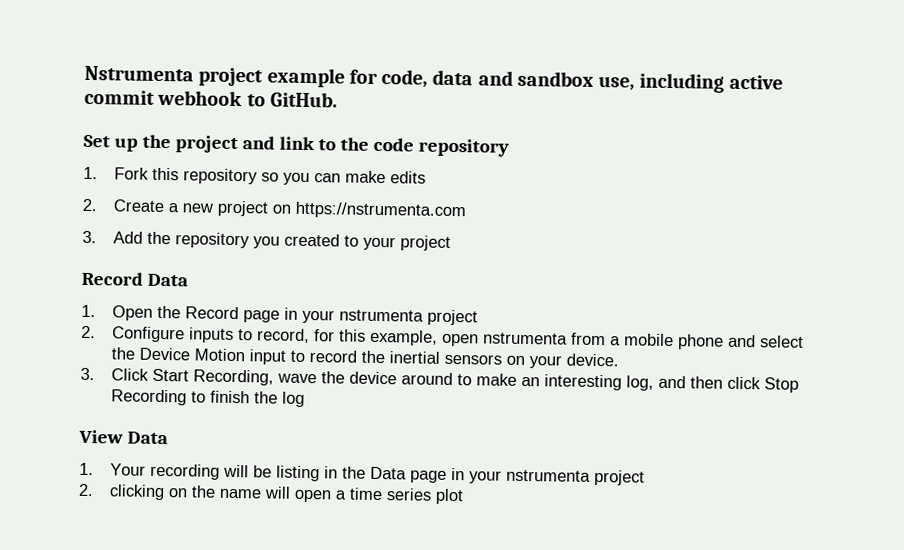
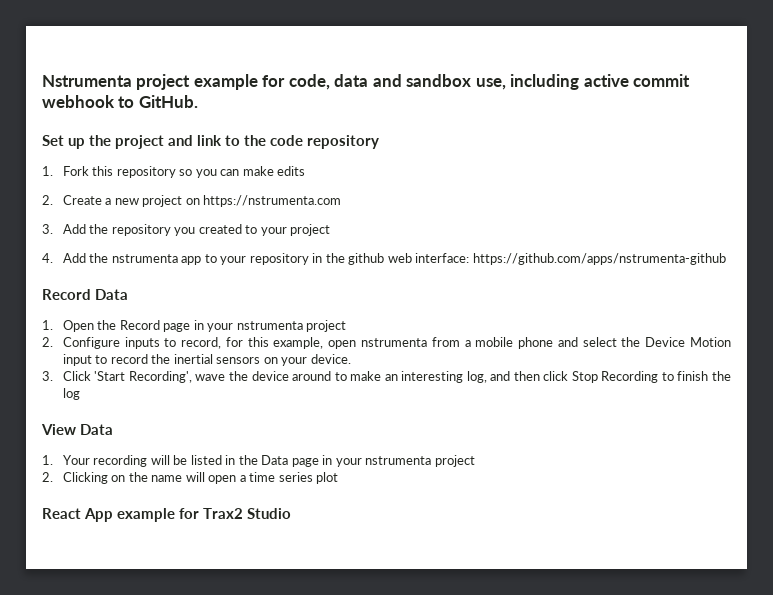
+ 4. Add the nstrumenta app to your repository in the github web interface: https://github.com/apps/nstrumenta-github
- 3. Click Start Recording, wave the device around to make an interesting log, and then click Stop Recording to finish the log
+ 3. Click 'Start Recording', wave the device around to make an interesting log, and then click Stop Recording to finish the log
- 1. Your recording will be listing in the Data page in your nstrumenta project
+ 1. Your recording will be listed in the Data page in your nstrumenta project
- 2. clicking on the name will open a time series plot
+ 2. Clicking on the name will open a time series plot
+ React App example for Trax2 Studio

